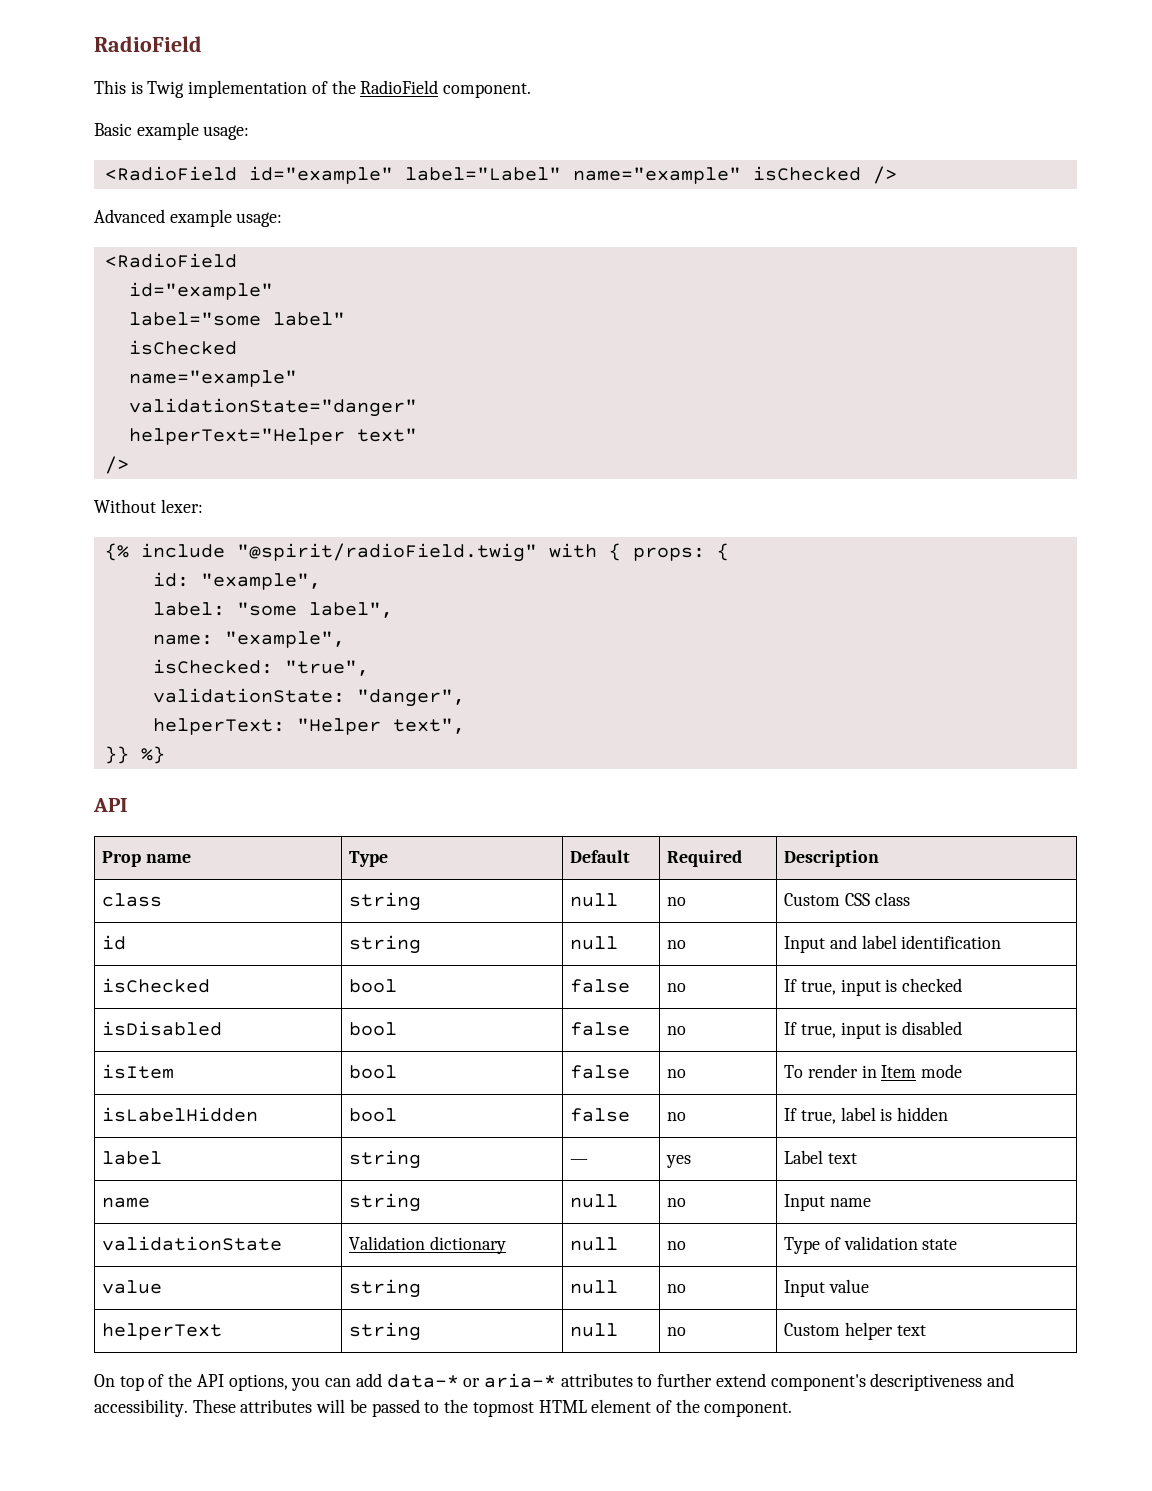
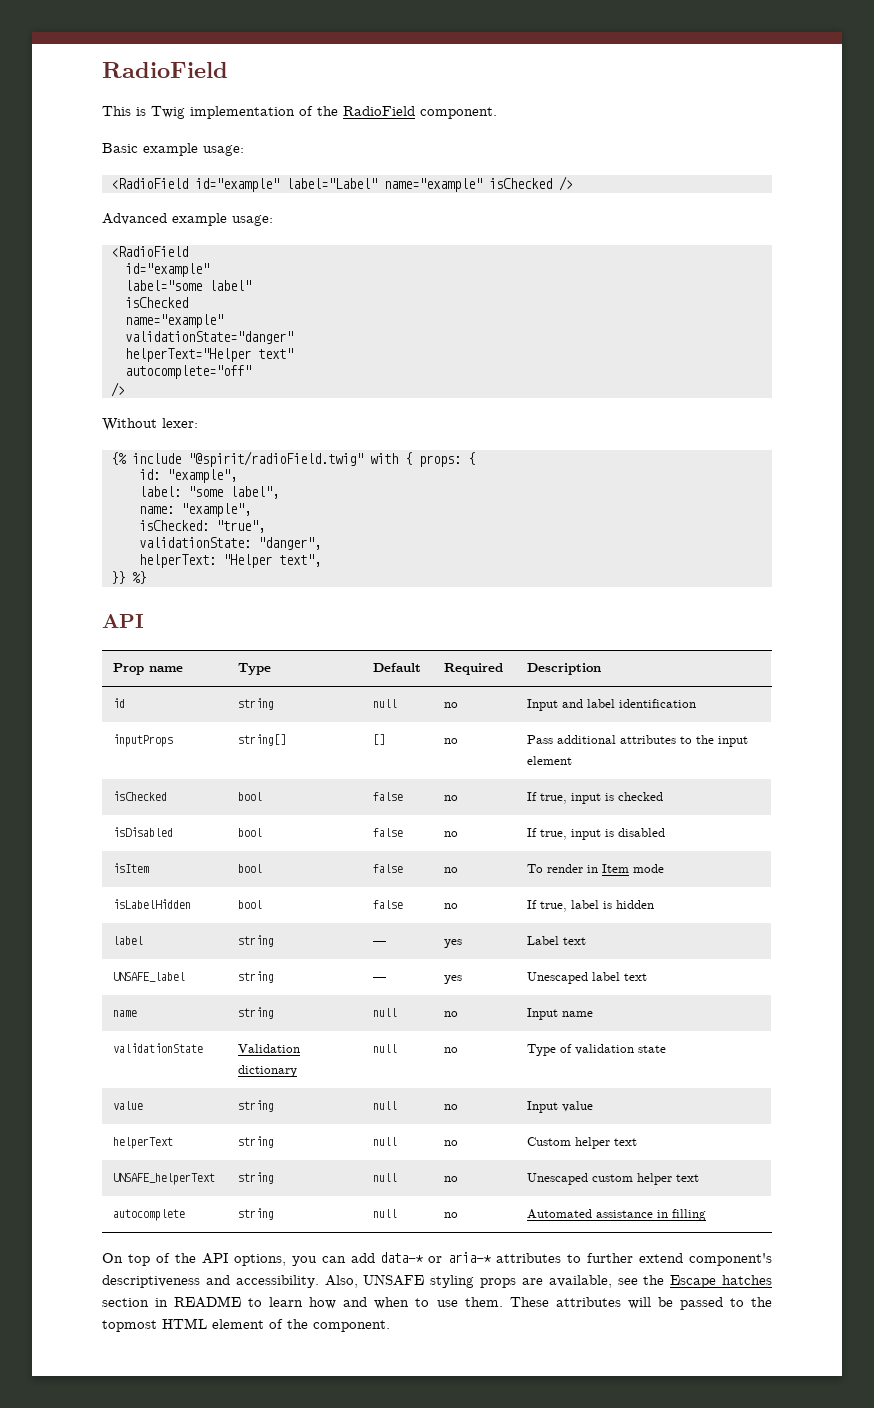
+ autocomplete="off"
- class | string | null | no | Custom CSS class
+ inputProps | string[] | [] | no | Pass additional attributes to the input element
+ UNSAFE_label | string | — | yes | Unescaped label text
+ UNSAFE_helperText | string | null | no | Unescaped custom helper text
+ autocomplete | string | null | no | Automated assistance in filling
+ Also, UNSAFE styling props are available, see the Escape hatches section in README to learn how and when to use them.

